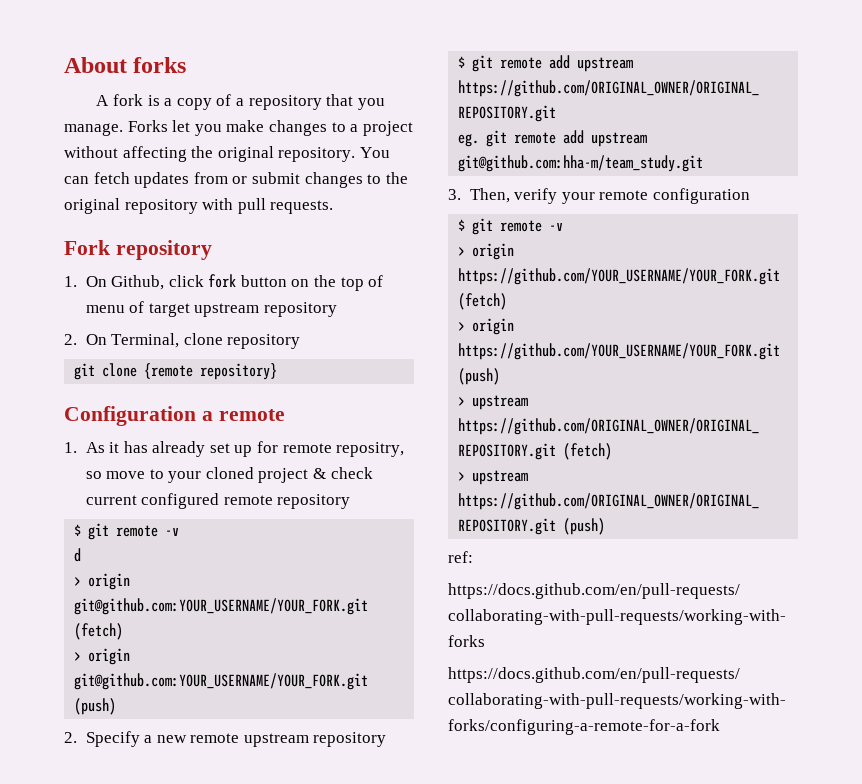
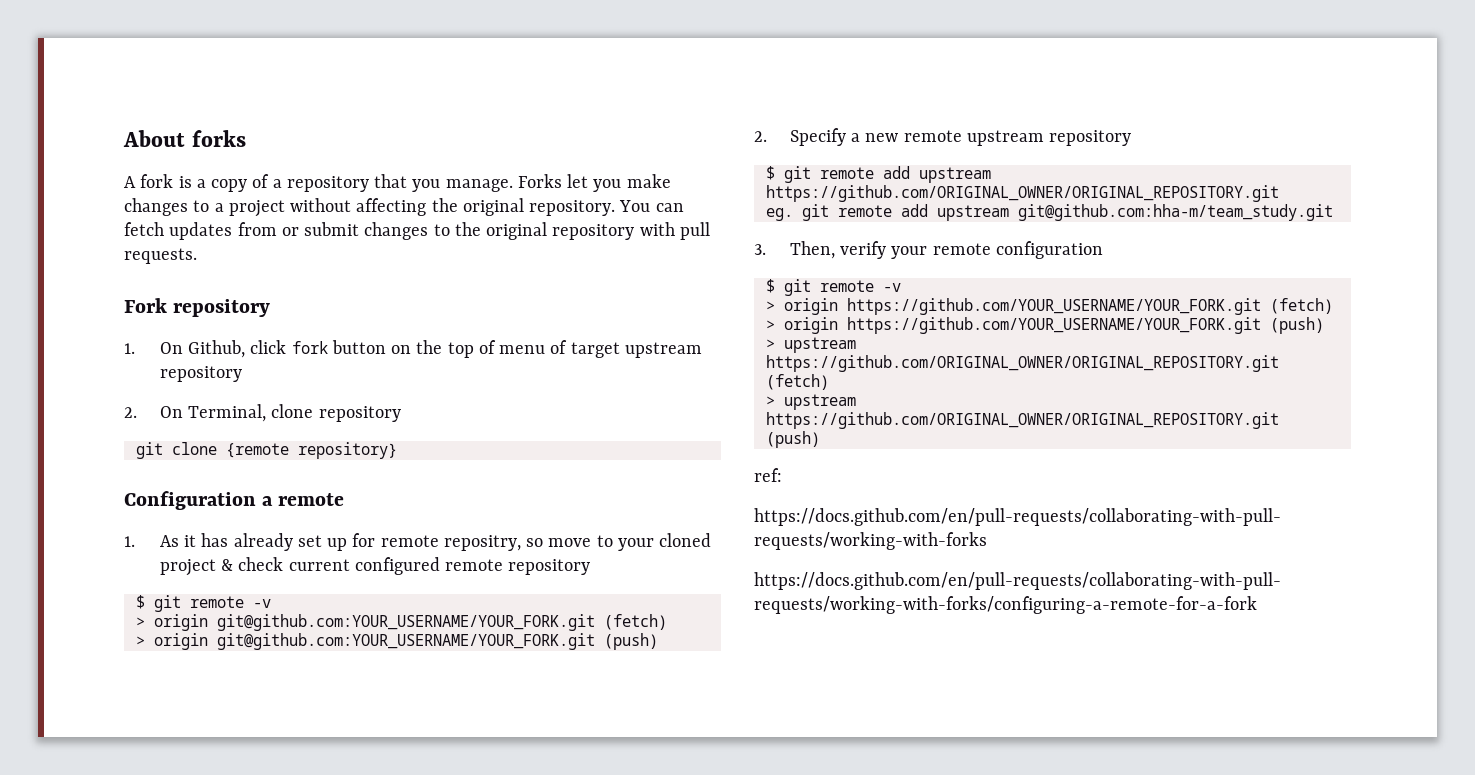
- d

